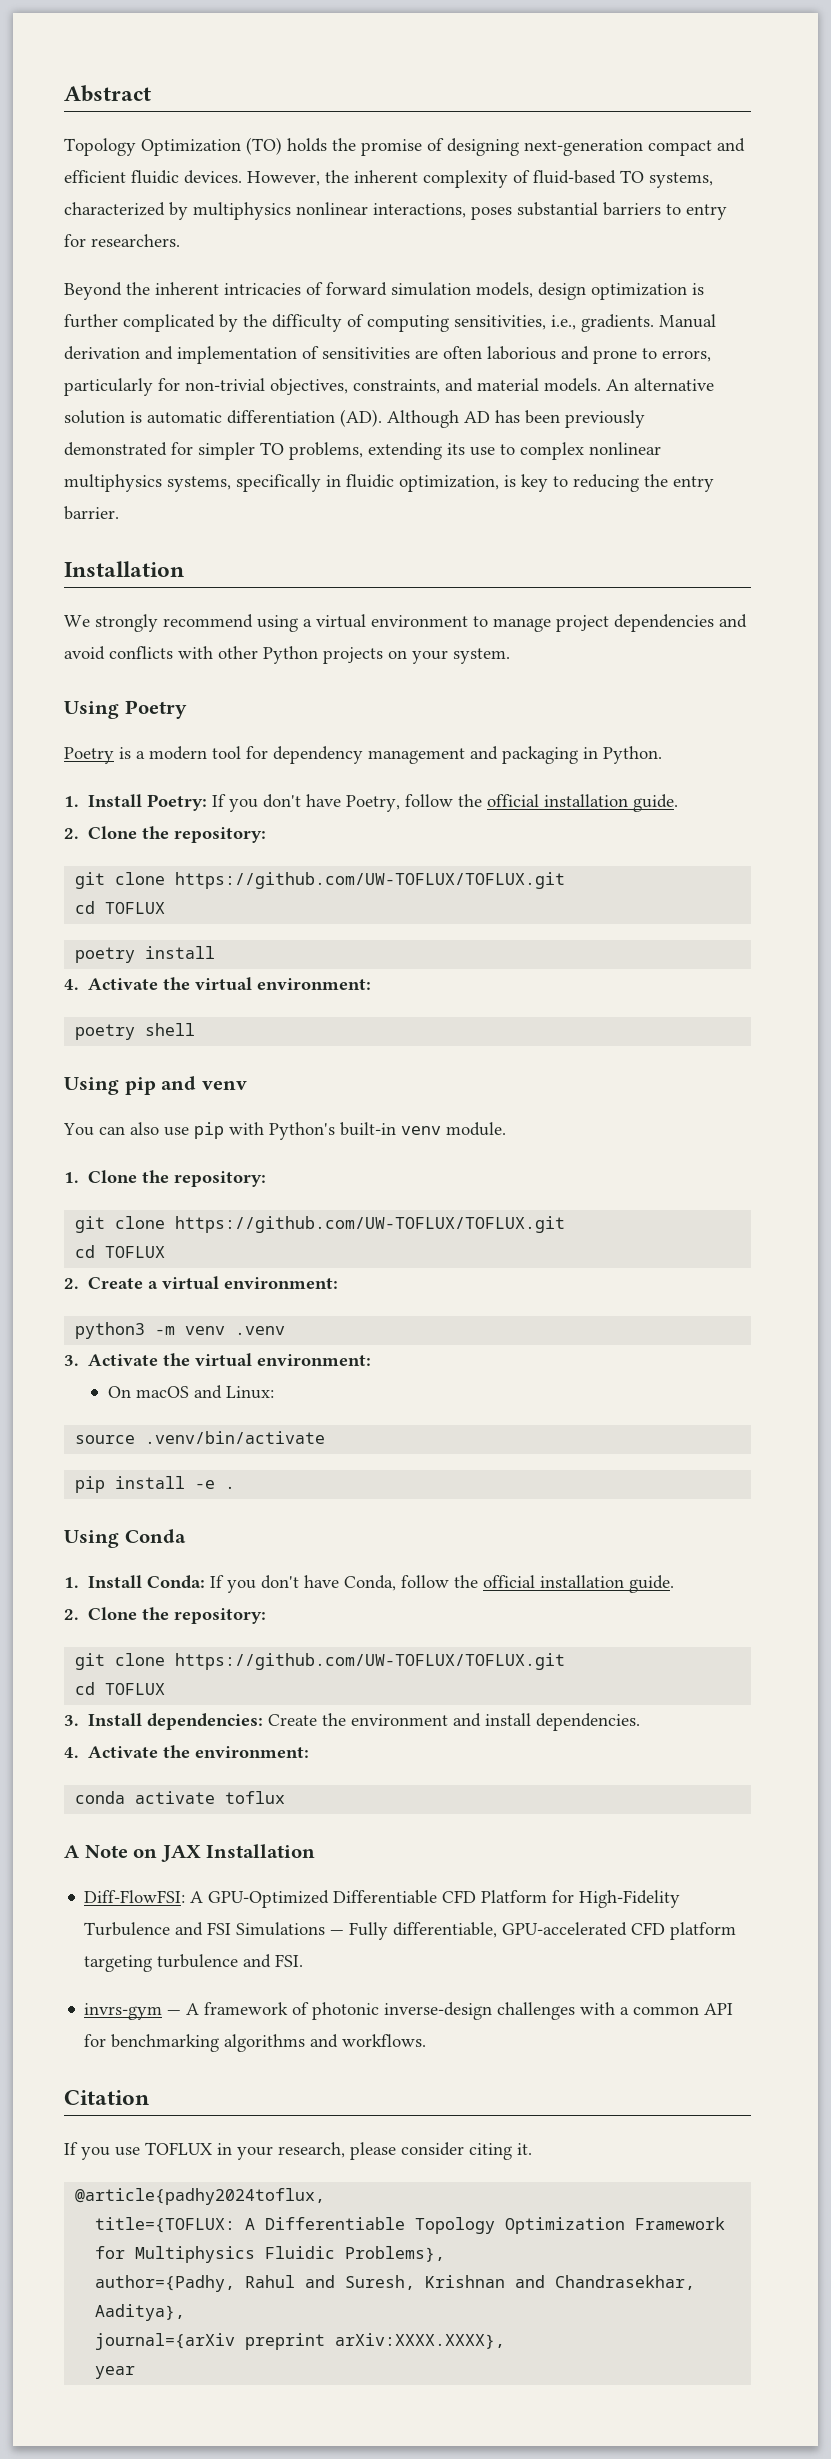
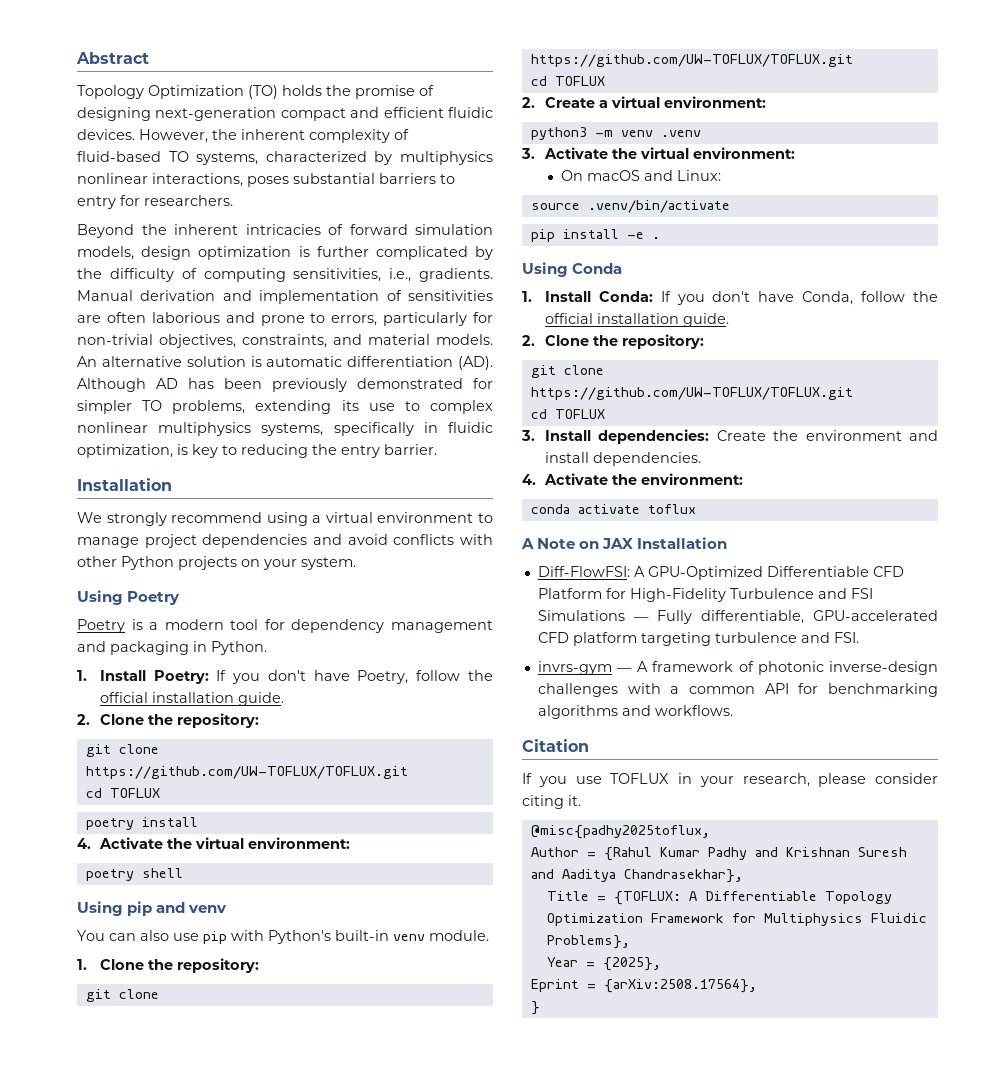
- @article{padhy2024toflux,
- title={TOFLUX: A Differentiable Topology Optimization Framework for Multiphysics Fluidic Problems},
+ @misc{padhy2025toflux,
+ Author = {Rahul Kumar Padhy and Krishnan Suresh and Aaditya Chandrasekhar},
+ Title = {TOFLUX: A Differentiable Topology Optimization Framework for Multiphysics Fluidic Problems},
- author={Padhy, Rahul and Suresh, Krishnan and Chandrasekhar, Aaditya},
- journal={arXiv preprint arXiv:XXXX.XXXX},
- year
+ Year = {2025},
+ Eprint = {arXiv:2508.17564},
+ }

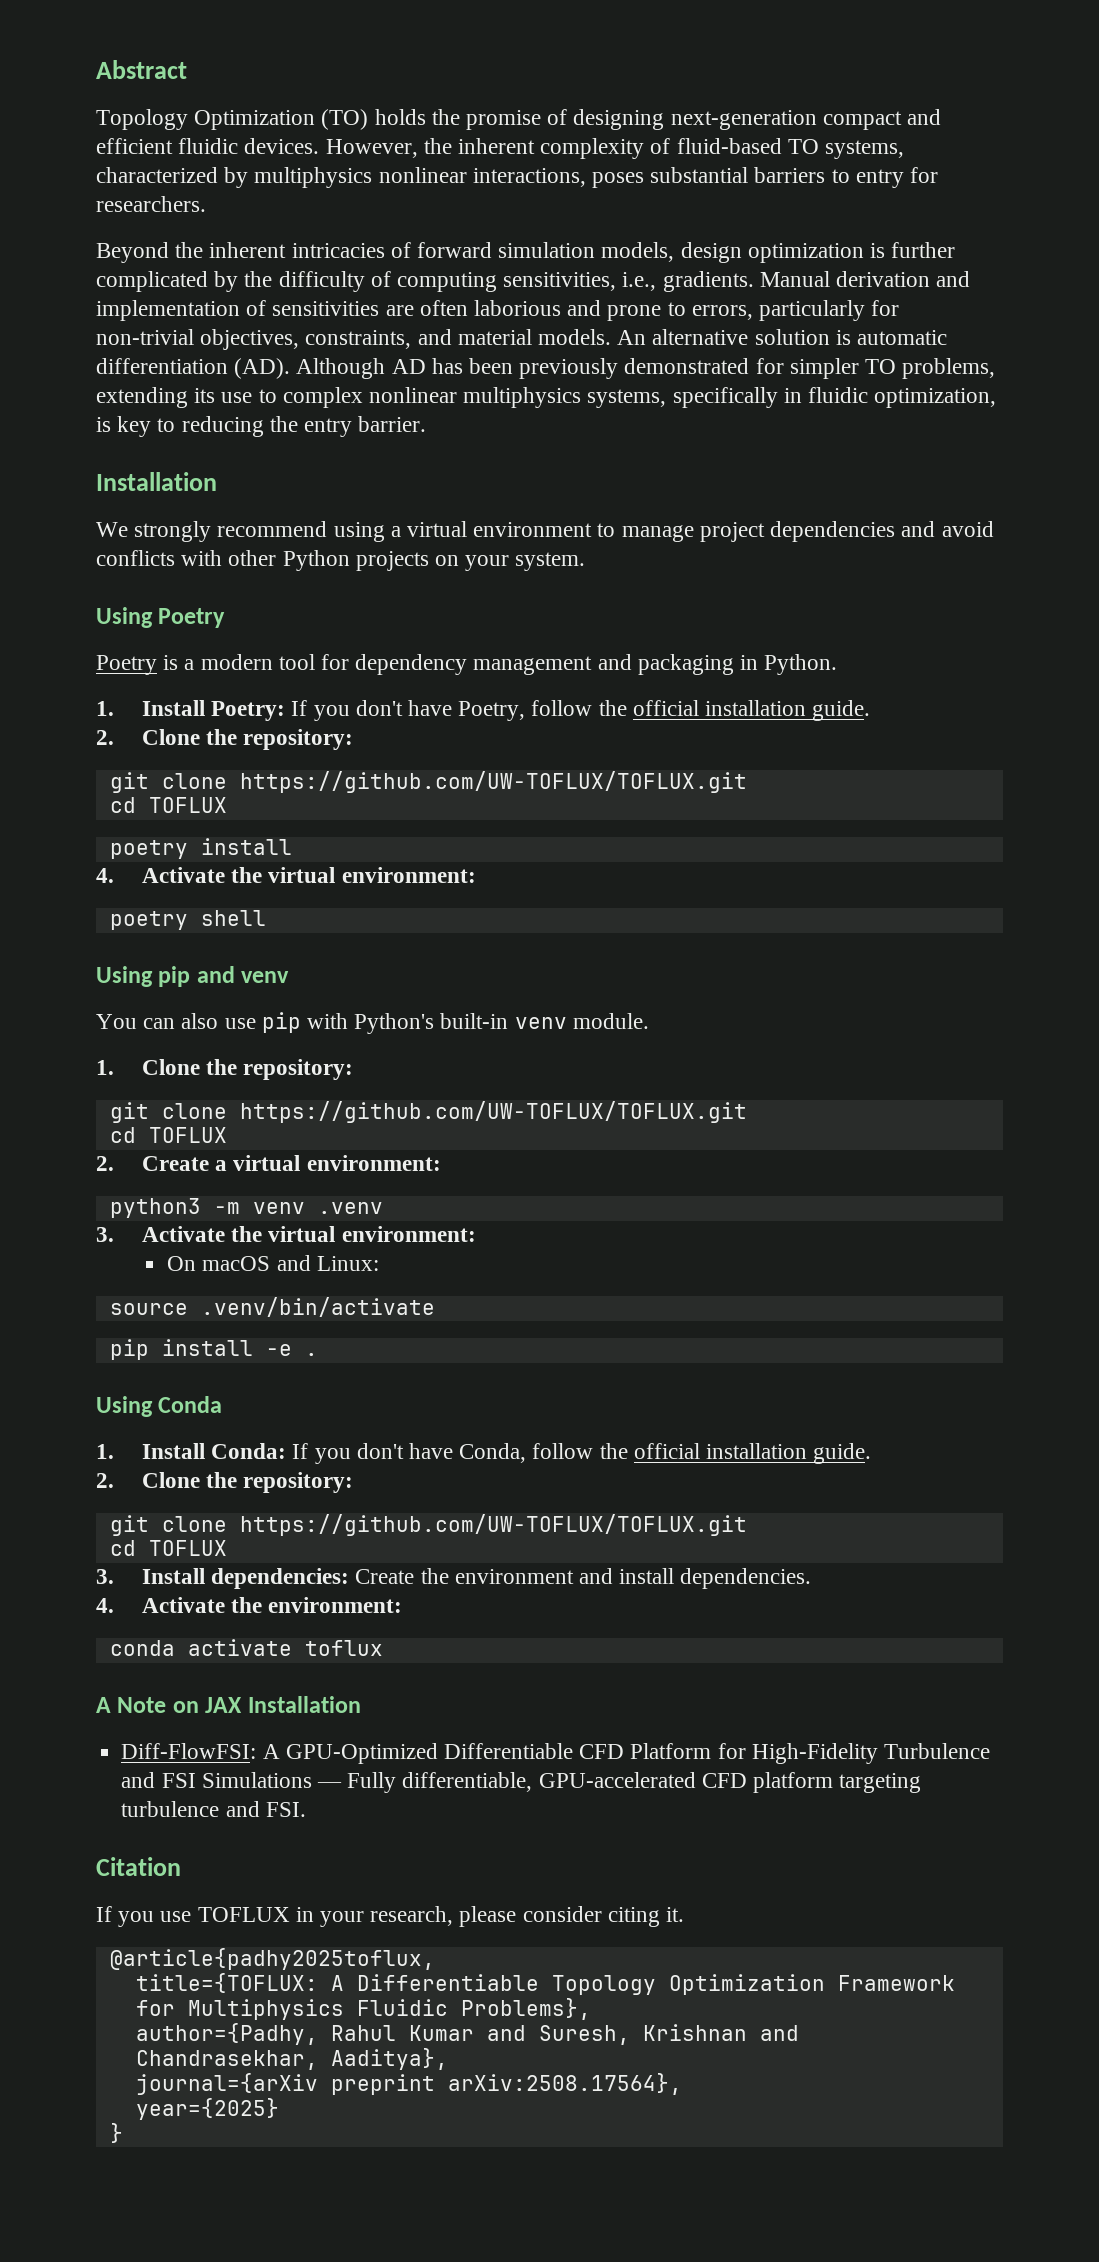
- invrs-gym — A framework of photonic inverse-design challenges with a common API for benchmarking algorithms and workflows.
- @misc{padhy2025toflux,
- Author = {Rahul Kumar Padhy and Krishnan Suresh and Aaditya Chandrasekhar},
- Title = {TOFLUX: A Differentiable Topology Optimization Framework for Multiphysics Fluidic Problems},
+ @article{padhy2025toflux,
+ title={TOFLUX: A Differentiable Topology Optimization Framework for Multiphysics Fluidic Problems},
- Year = {2025},
- Eprint = {arXiv:2508.17564},
+ author={Padhy, Rahul Kumar and Suresh, Krishnan and Chandrasekhar, Aaditya},
+ journal={arXiv preprint arXiv:2508.17564},
+ year={2025}

